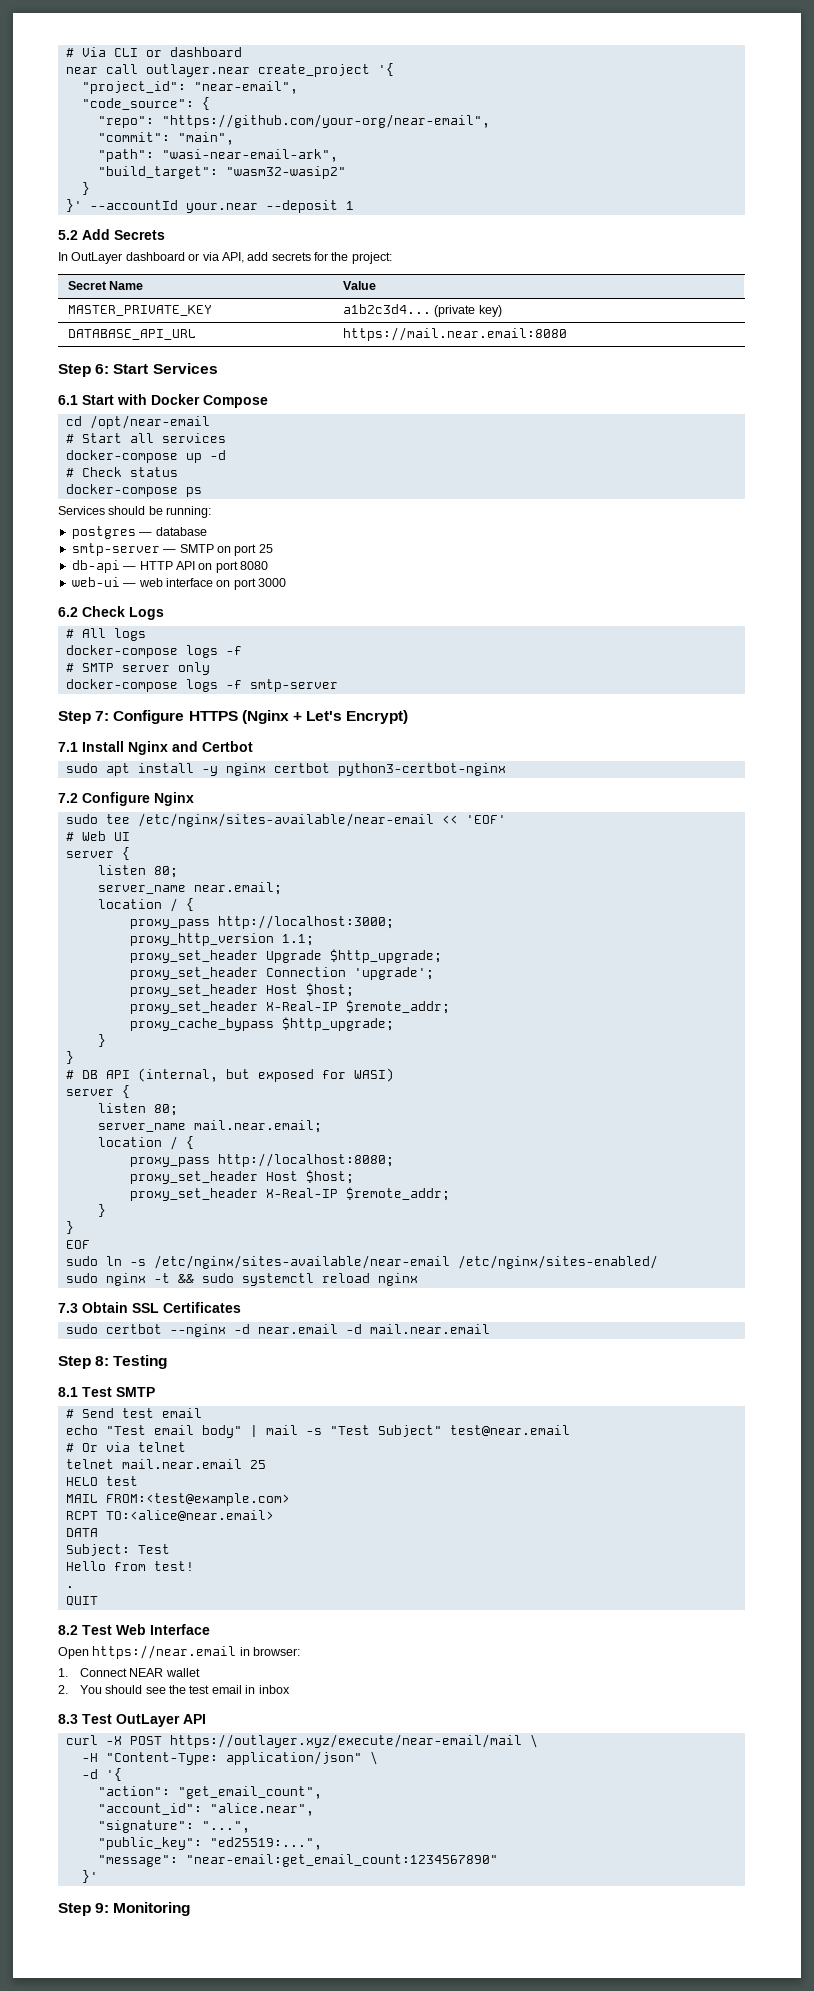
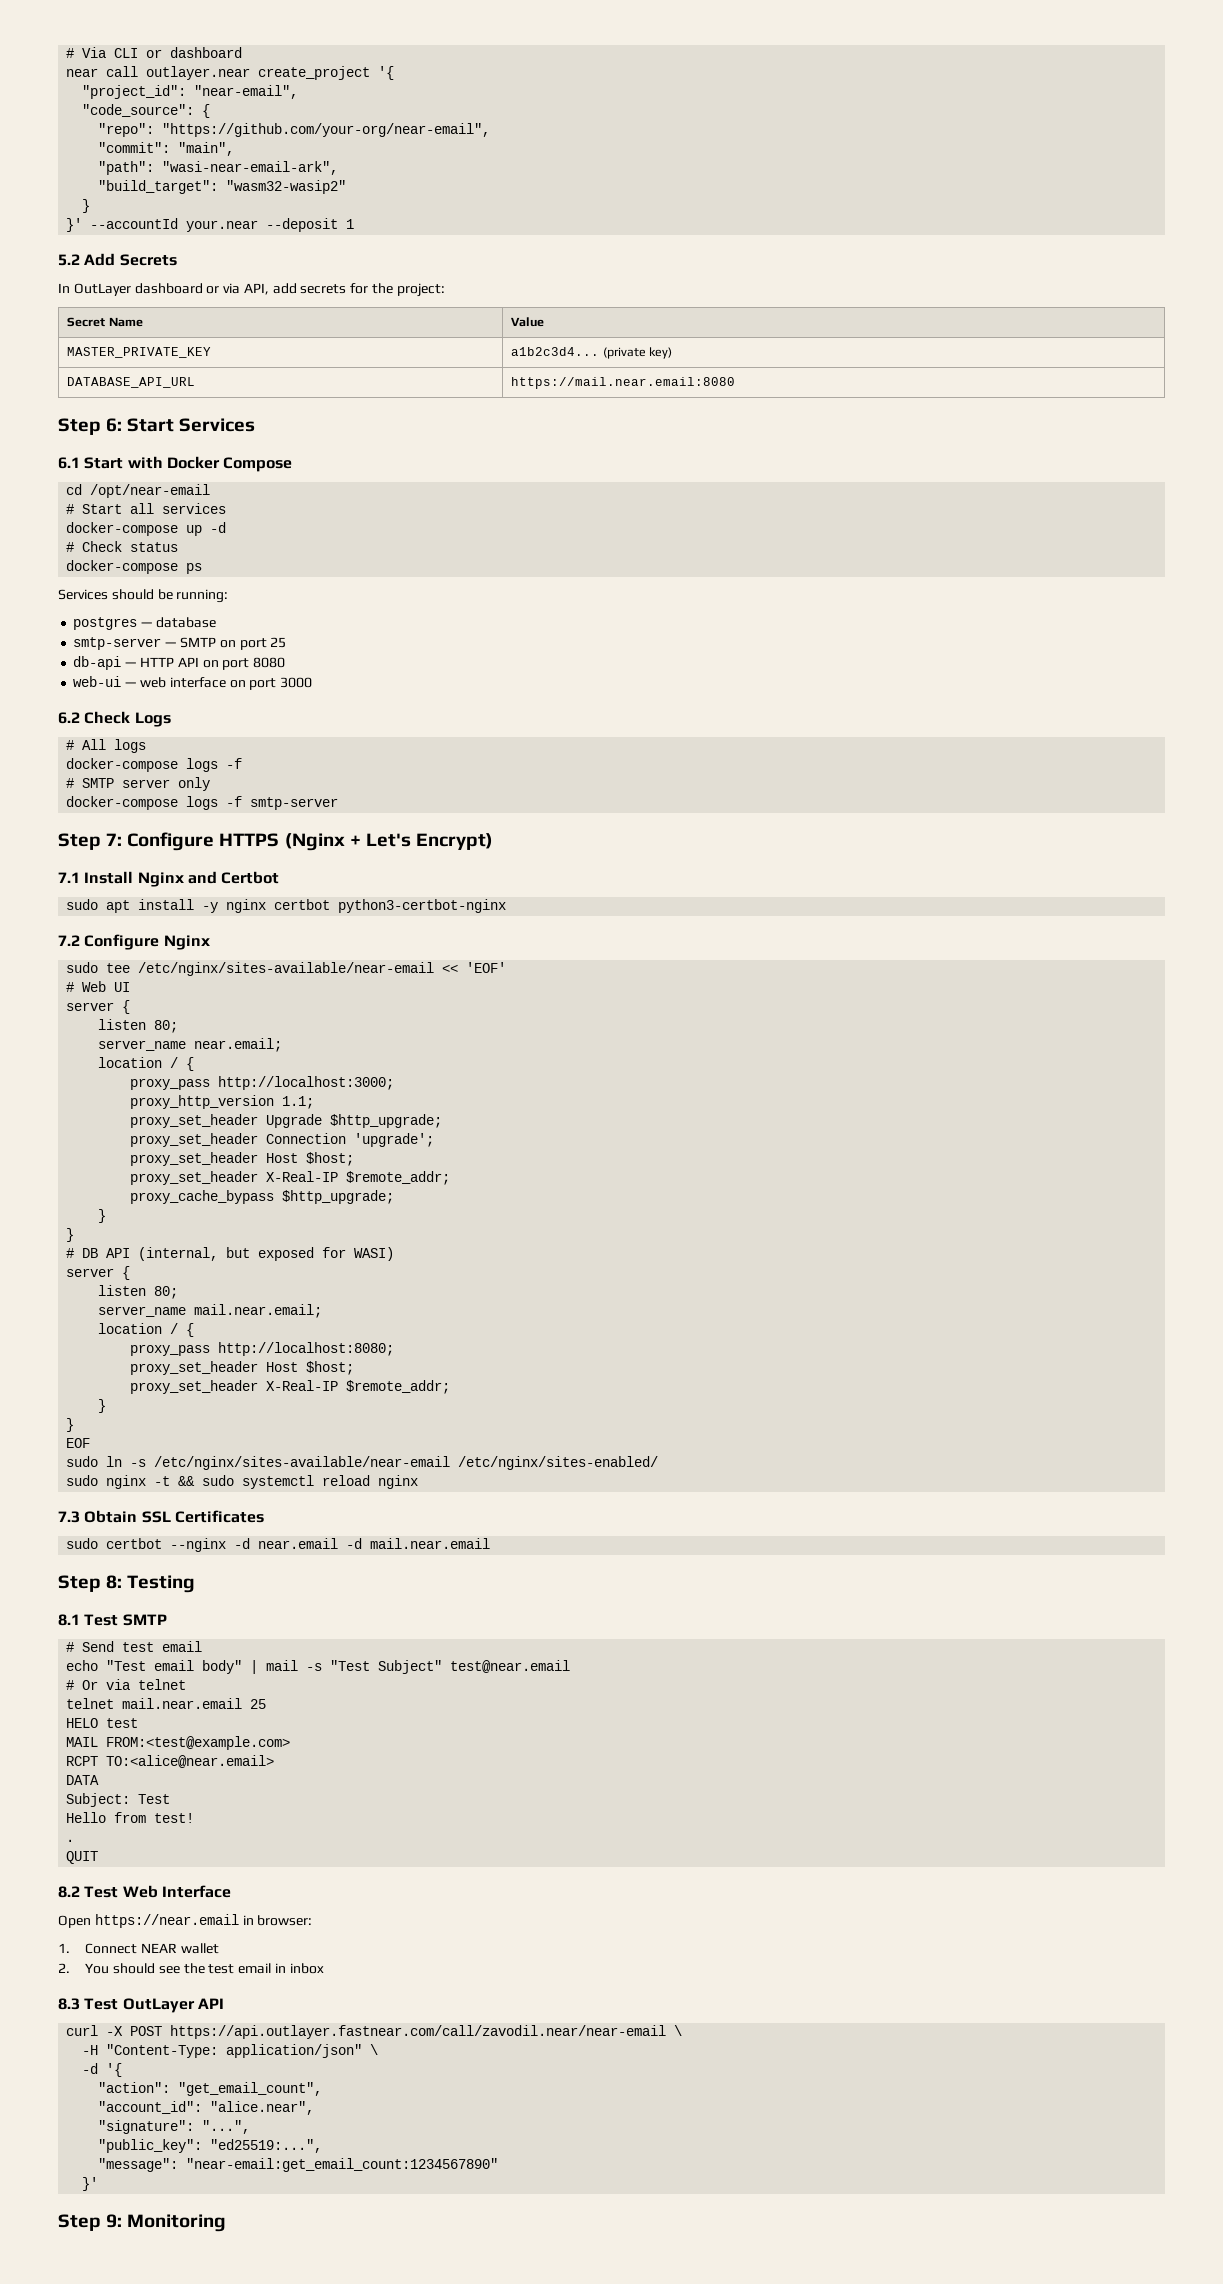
- curl -X POST https://outlayer.xyz/execute/near-email/mail \
+ curl -X POST https://api.outlayer.fastnear.com/call/zavodil.near/near-email \

